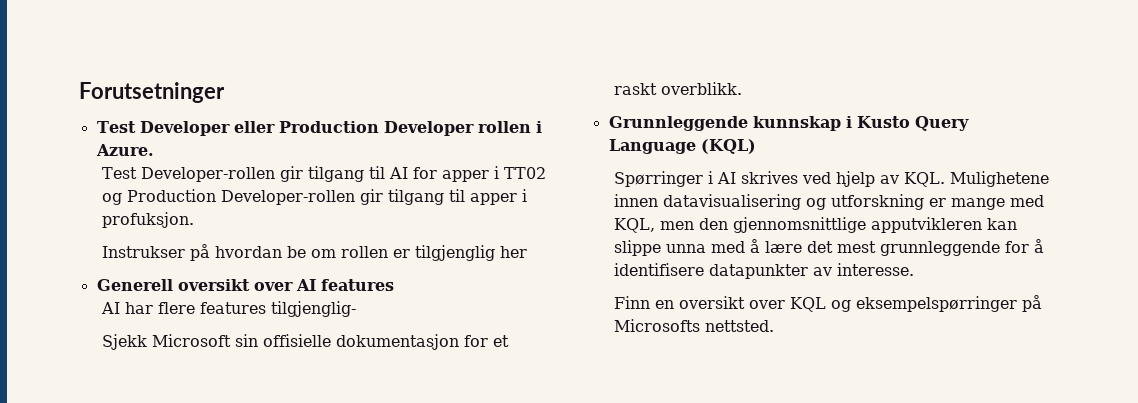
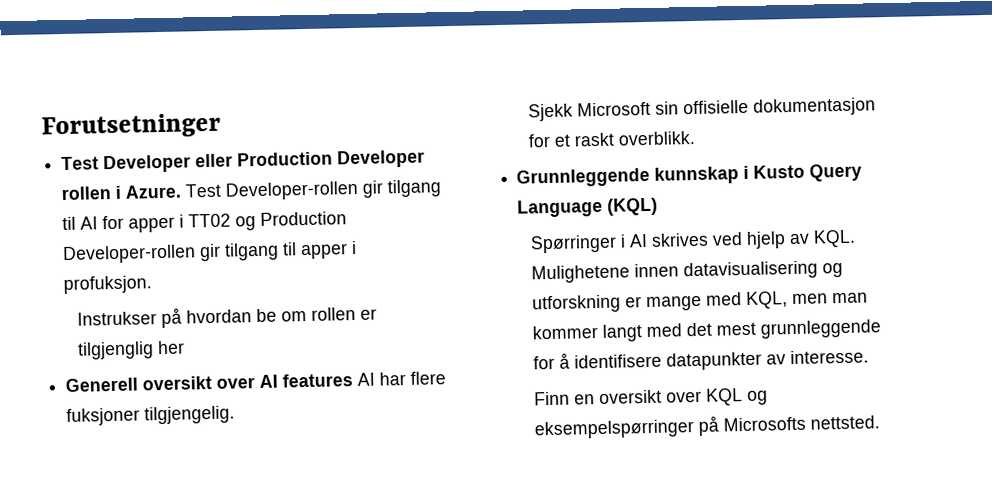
- Test Developer eller Production Developer rollen i Azure.
- Test Developer-rollen gir tilgang til AI for apper i TT02 og Production Developer-rollen gir tilgang til apper i profuksjon.
+ Test Developer eller Production Developer rollen i Azure. Test Developer-rollen gir tilgang til AI for apper i TT02 og Production Developer-rollen gir tilgang til apper i profuksjon.
- Generell oversikt over AI features
- AI har flere features tilgjenglig-
+ Generell oversikt over AI features AI har flere fuksjoner tilgjengelig.
- Spørringer i AI skrives ved hjelp av KQL. Mulighetene innen datavisualisering og utforskning er mange med KQL, men den gjennomsnittlige apputvikleren kan slippe unna med å lære det mest grunnleggende for å identifisere datapunkter av interesse.
+ Spørringer i AI skrives ved hjelp av KQL. Mulighetene innen datavisualisering og utforskning er mange med KQL, men man kommer langt med det mest grunnleggende for å identifisere datapunkter av interesse.

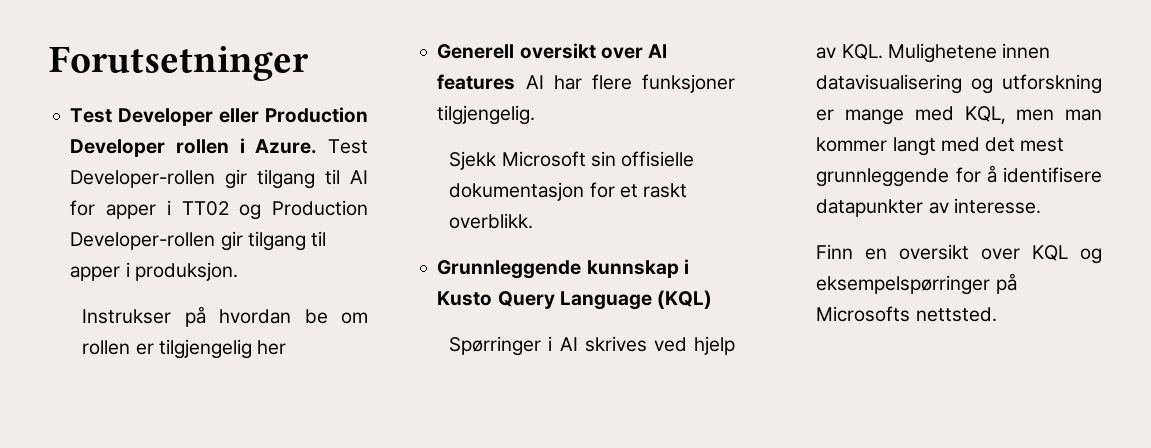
- Test Developer-rollen gir tilgang til AI for apper i TT02 og Production Developer-rollen gir tilgang til apper i profuksjon.
+ Test Developer-rollen gir tilgang til AI for apper i TT02 og Production Developer-rollen gir tilgang til apper i produksjon.
- Instrukser på hvordan be om rollen er tilgjenglig her
+ Instrukser på hvordan be om rollen er tilgjengelig her
- Generell oversikt over AI features AI har flere fuksjoner tilgjengelig.
+ Generell oversikt over AI features AI har flere funksjoner tilgjengelig.

